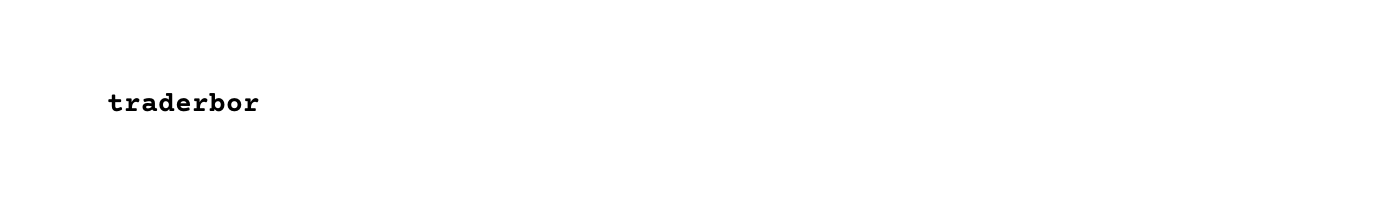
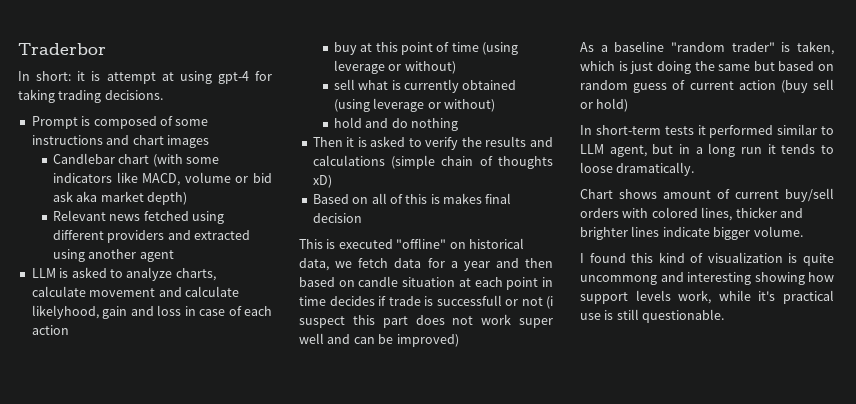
- traderbor
+ Traderbor
+ In short: it is attempt at using gpt-4 for taking trading decisions.
+ Prompt is composed of some instructions and chart images
+ Candlebar chart (with some indicators like MACD, volume or bid ask aka market depth)
+ Relevant news fetched using different providers and extracted using another agent
+ LLM is asked to analyze charts, calculate movement and calculate likelyhood, gain and loss in case of each action
+ buy at this point of time (using leverage or without)
+ sell what is currently obtained (using leverage or without)
+ hold and do nothing
+ Then it is asked to verify the results and calculations (simple chain of thoughts xD)
+ Based on all of this is makes final decision
+ This is executed "offline" on historical data, we fetch data for a year and then based on candle situation at each point in time decides if trade is successfull or not (i suspect this part does not work super well and can be improved)
+ As a baseline "random trader" is taken, which is just doing the same but based on random guess of current action (buy sell or hold)
+ In short-term tests it performed similar to LLM agent, but in a long run it tends to loose dramatically.
+ Chart shows amount of current buy/sell orders with colored lines, thicker and brighter lines indicate bigger volume.
+ I found this kind of visualization is quite uncommong and interesting showing how support levels work, while it's practical use is still questionable.

